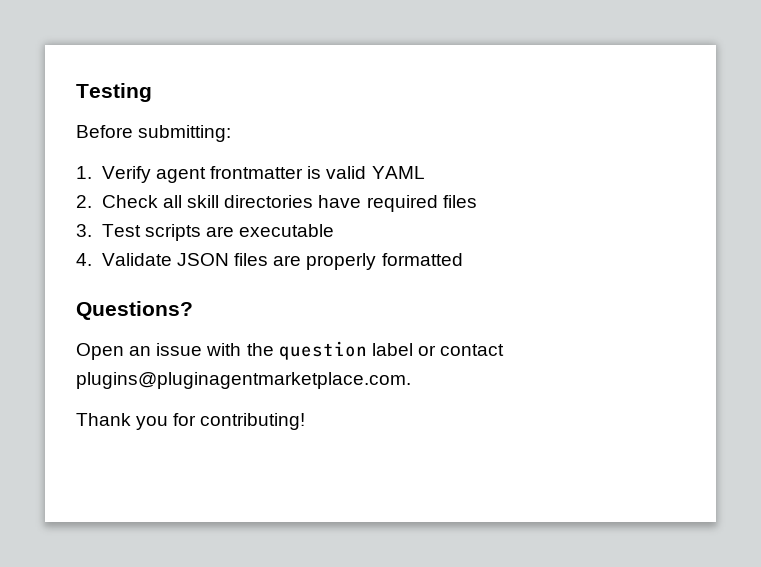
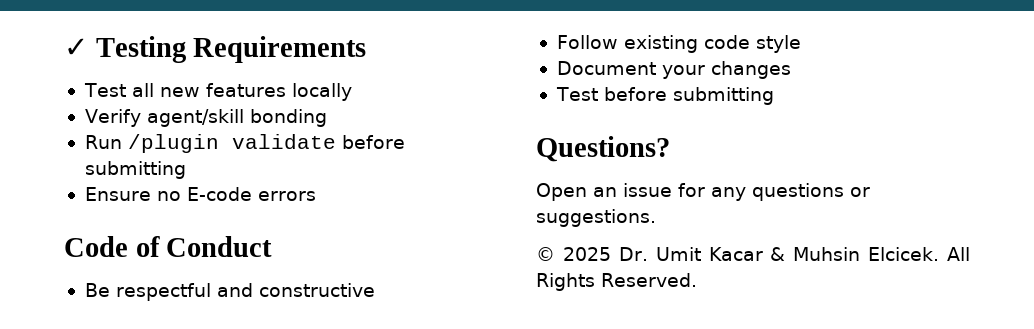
- Testing
- Before submitting:
- 1. Verify agent frontmatter is valid YAML
- 2. Check all skill directories have required files
- 3. Test scripts are executable
- 4. Validate JSON files are properly formatted
+ ✓ Testing Requirements
+ Test all new features locally
+ Verify agent/skill bonding
+ Run /plugin validate before submitting
+ Ensure no E-code errors
+ Code of Conduct
+ Be respectful and constructive
+ Follow existing code style
+ Document your changes
+ Test before submitting
  Questions?
- Open an issue with the question label or contact plugins@pluginagentmarketplace.com.
- Thank you for contributing!
+ Open an issue for any questions or suggestions.
+ © 2025 Dr. Umit Kacar & Muhsin Elcicek. All Rights Reserved.

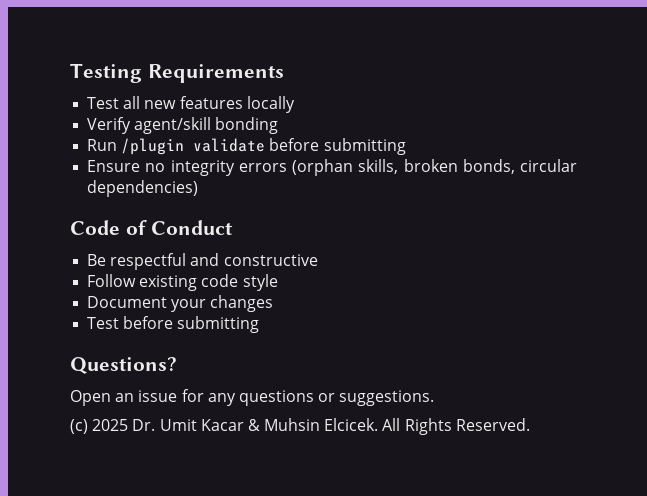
- ✓ Testing Requirements
+ Testing Requirements
- Ensure no E-code errors
+ Ensure no integrity errors (orphan skills, broken bonds, circular dependencies)
- © 2025 Dr. Umit Kacar & Muhsin Elcicek.
+ (c) 2025 Dr. Umit Kacar & Muhsin Elcicek.

